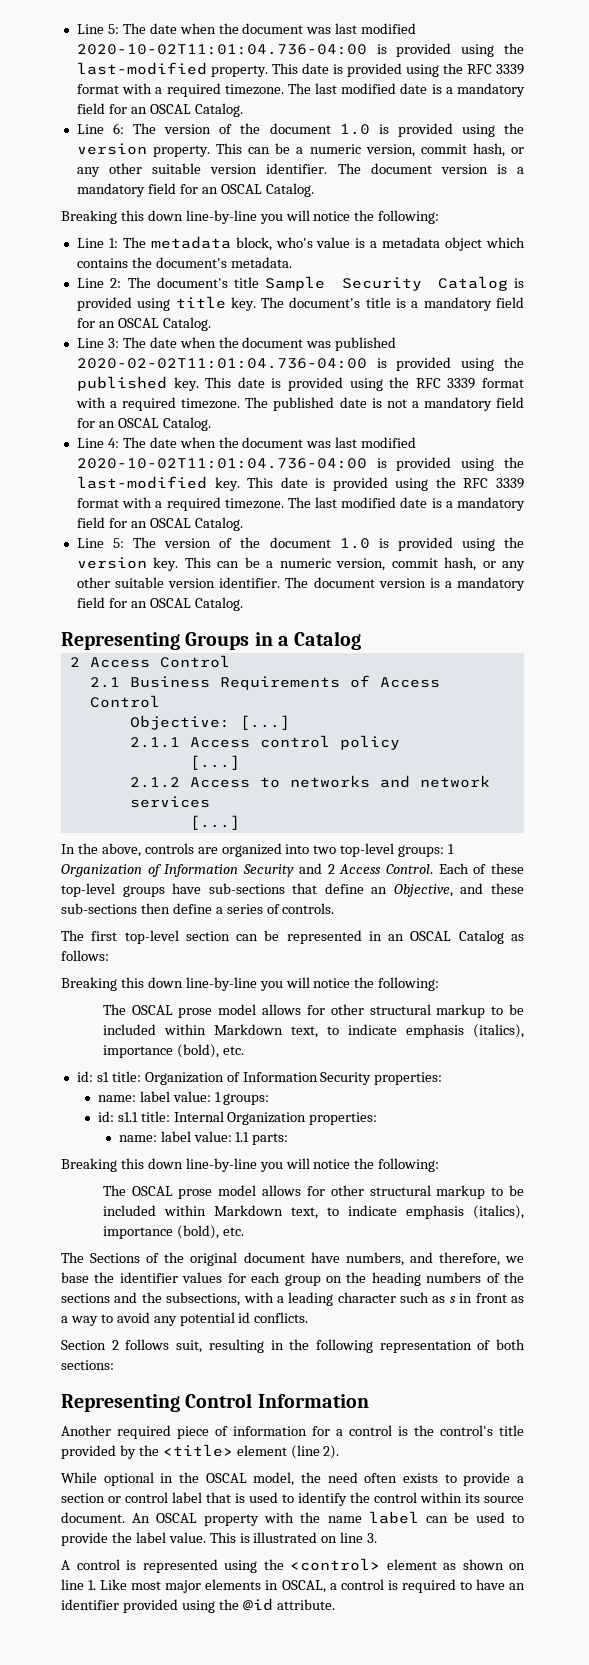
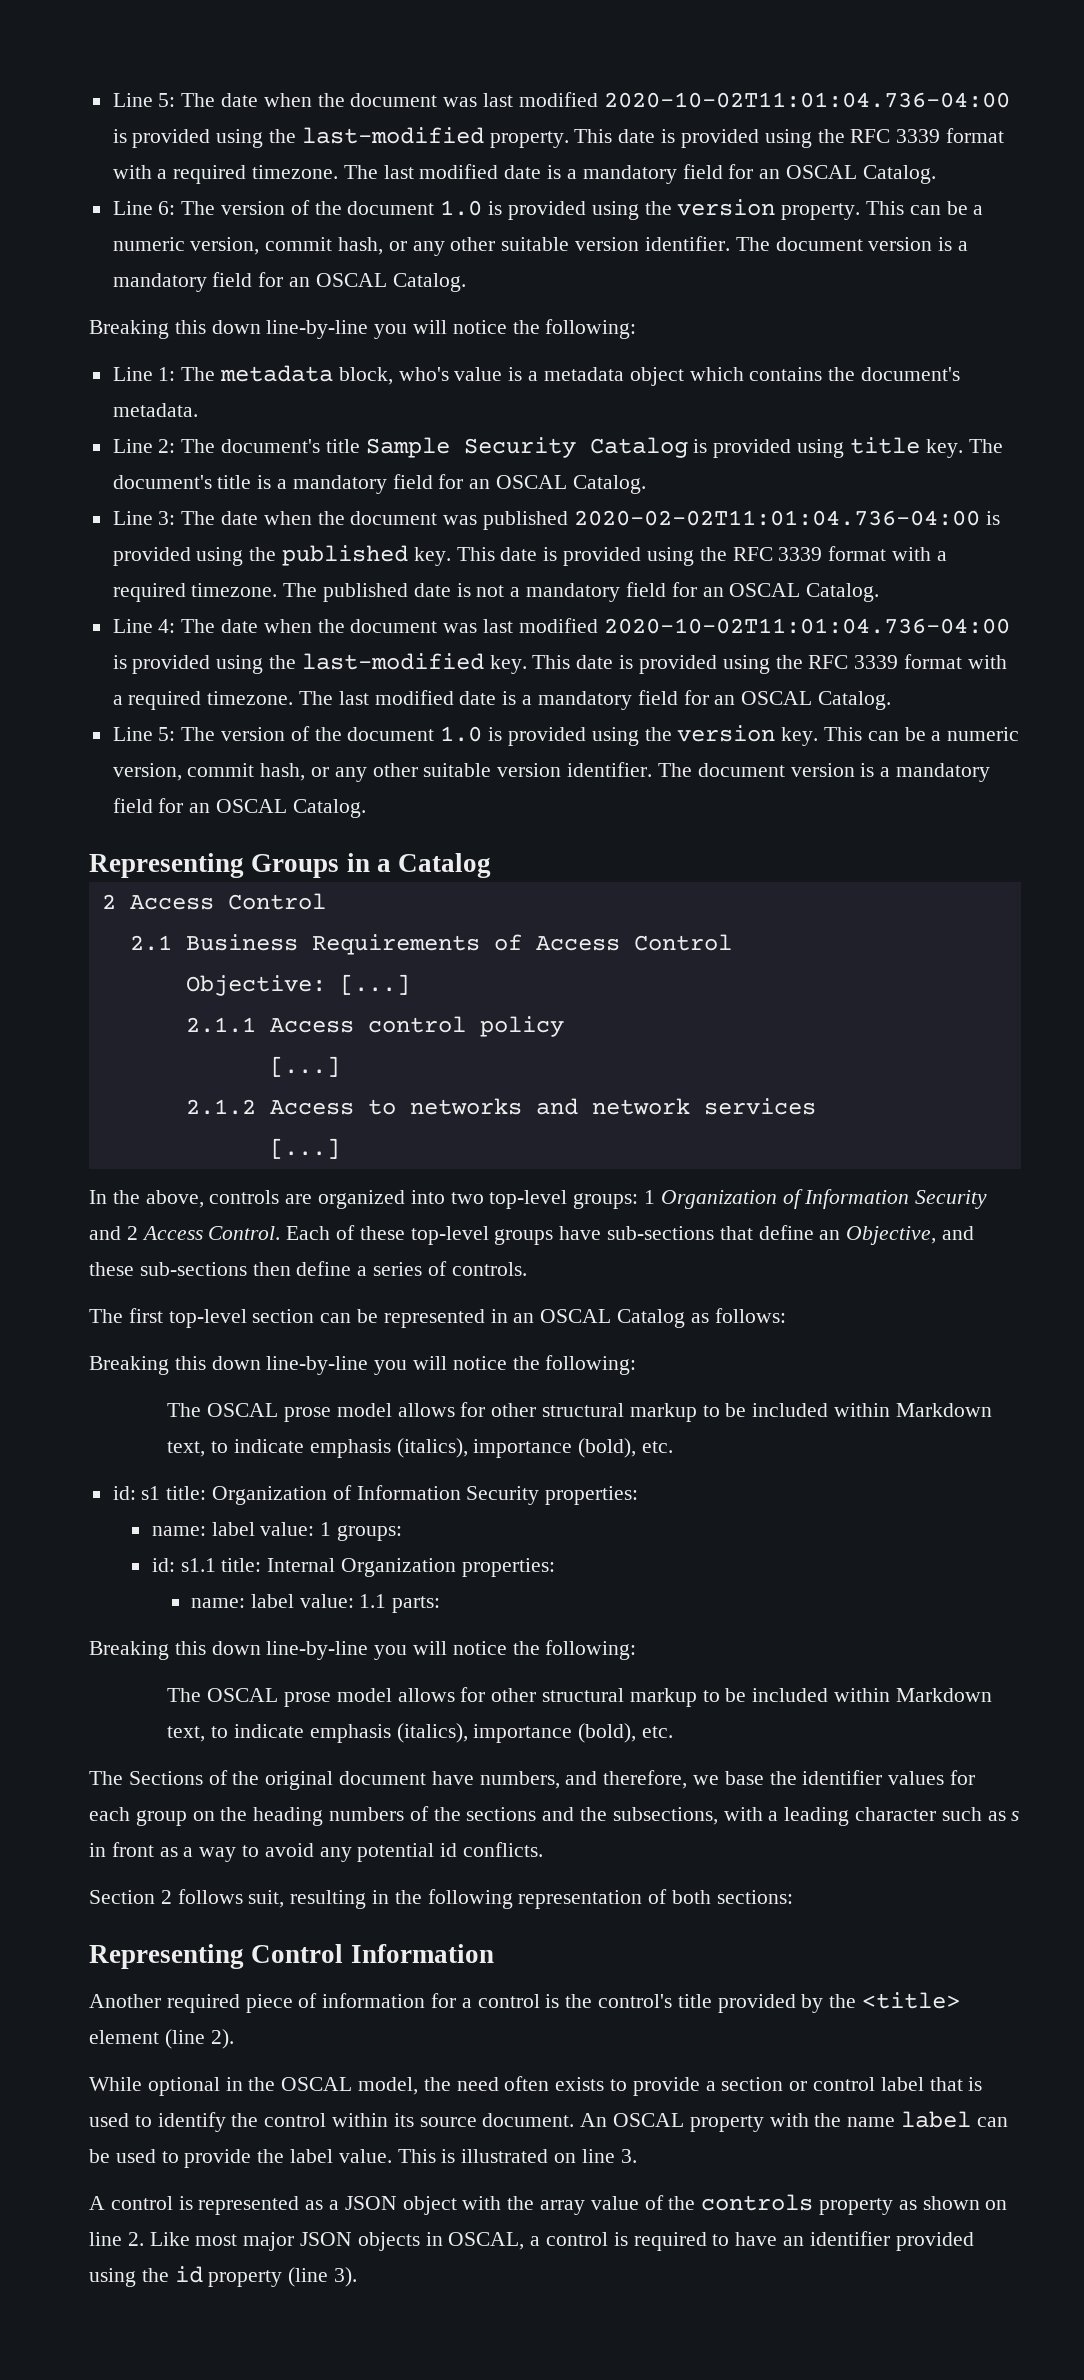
- A control is represented using the <control> element as shown on line 1. Like most major elements in OSCAL, a control is required to have an identifier provided using the @id attribute.
+ A control is represented as a JSON object with the array value of the controls property as shown on line 2. Like most major JSON objects in OSCAL, a control is required to have an identifier provided using the id property (line 3).

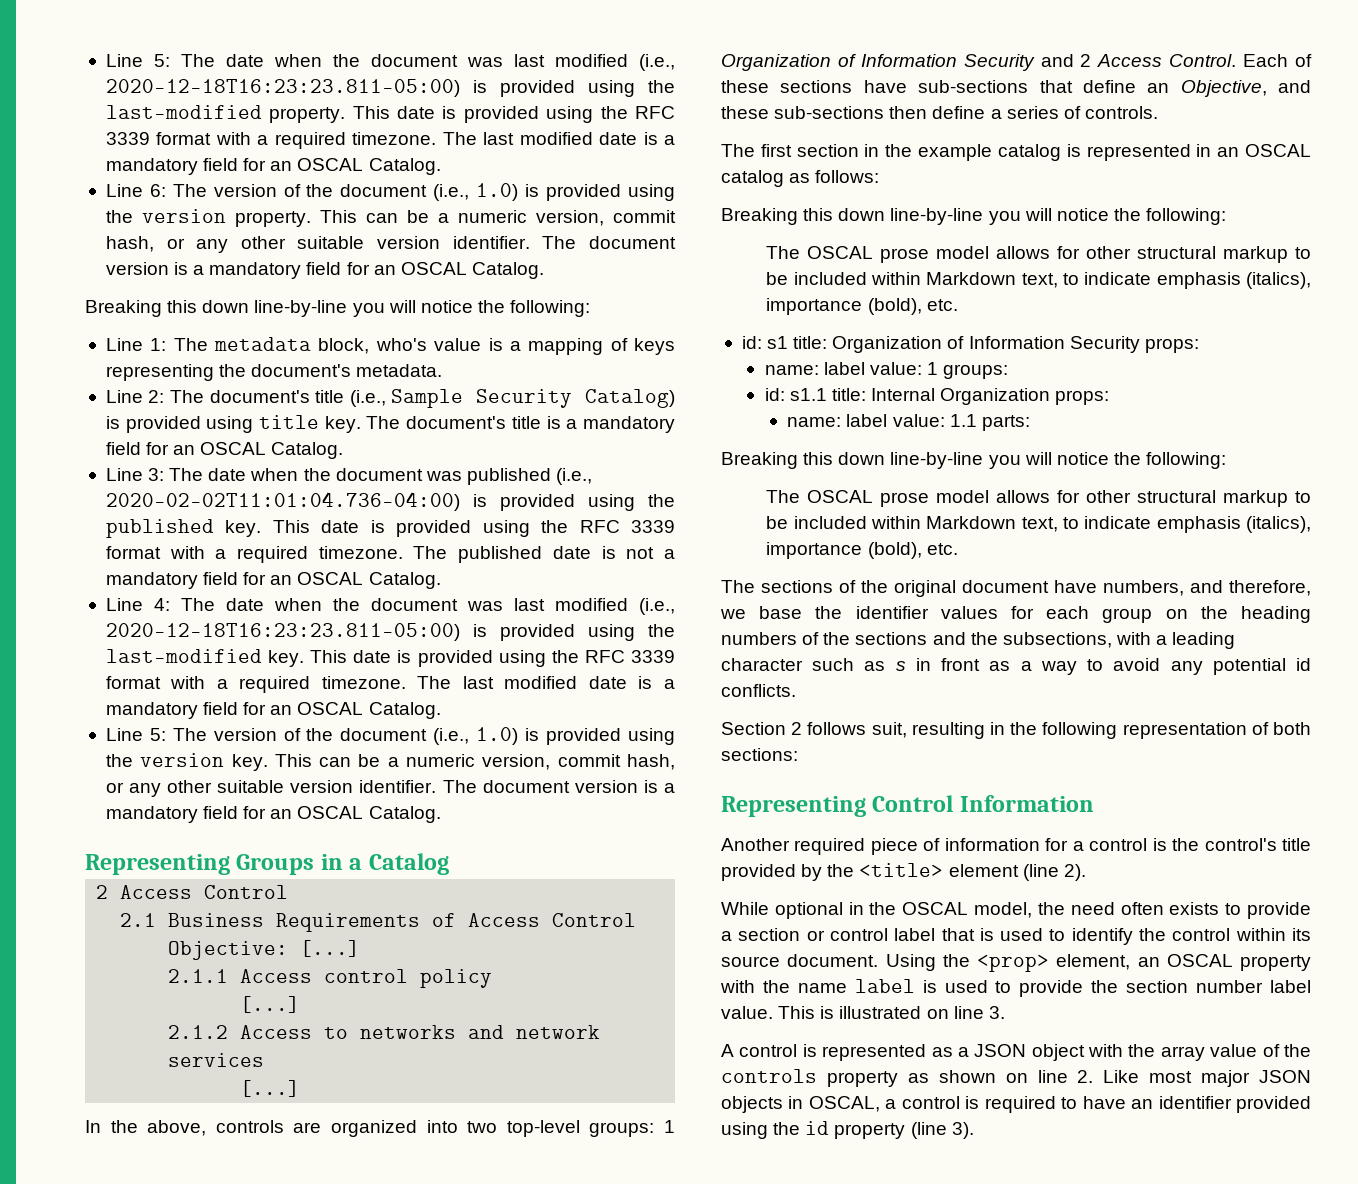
- Line 5: The date when the document was last modified 2020-10-02T11:01:04.736-04:00 is provided using the last-modified property.
+ Line 5: The date when the document was last modified (i.e., 2020-12-18T16:23:23.811-05:00) is provided using the last-modified property.
- Line 6: The version of the document 1.0 is provided using the version property.
+ Line 6: The version of the document (i.e., 1.0) is provided using the version property.
- Line 1: The metadata block, who's value is a metadata object which contains the document's metadata.
+ Line 1: The metadata block, who's value is a mapping of keys representing the document's metadata.
- Line 2: The document's title Sample Security Catalog is provided using title key.
+ Line 2: The document's title (i.e., Sample Security Catalog) is provided using title key.
- Line 3: The date when the document was published 2020-02-02T11:01:04.736-04:00 is provided using the published key.
+ Line 3: The date when the document was published (i.e., 2020-02-02T11:01:04.736-04:00) is provided using the published key.
- Line 4: The date when the document was last modified 2020-10-02T11:01:04.736-04:00 is provided using the last-modified key.
+ Line 4: The date when the document was last modified (i.e., 2020-12-18T16:23:23.811-05:00) is provided using the last-modified key.
- Line 5: The version of the document 1.0 is provided using the version key.
+ Line 5: The version of the document (i.e., 1.0) is provided using the version key.
- Each of these top-level groups have sub-sections that define an Objective, and these sub-sections then define a series of controls.
+ Each of these sections have sub-sections that define an Objective, and these sub-sections then define a series of controls.
- The first top-level section can be represented in an OSCAL Catalog as follows:
+ The first section in the example catalog is represented in an OSCAL catalog as follows:
- id: s1 title: Organization of Information Security properties:
+ id: s1 title: Organization of Information Security props:
- id: s1.1 title: Internal Organization properties:
+ id: s1.1 title: Internal Organization props:
- The Sections of the original document have numbers, and therefore, we base the identifier values for each group on the heading numbers of the sections and the subsections, with a leading character such as s in front as a way to avoid any potential id conflicts.
+ The sections of the original document have numbers, and therefore, we base the identifier values for each group on the heading numbers of the sections and the subsections, with a leading character such as s in front as a way to avoid any potential id conflicts.
- An OSCAL property with the name label can be used to provide the label value.
+ Using the <prop> element, an OSCAL property with the name label is used to provide the section number label value.

